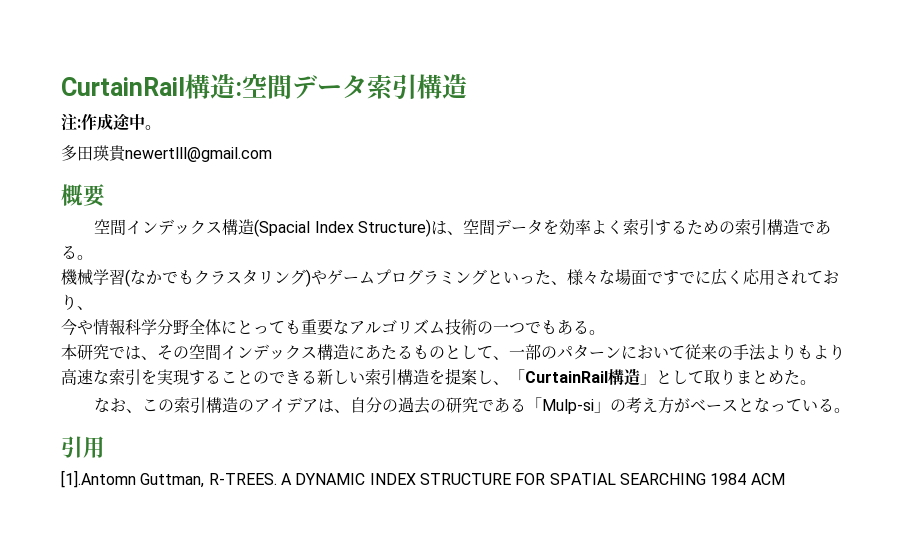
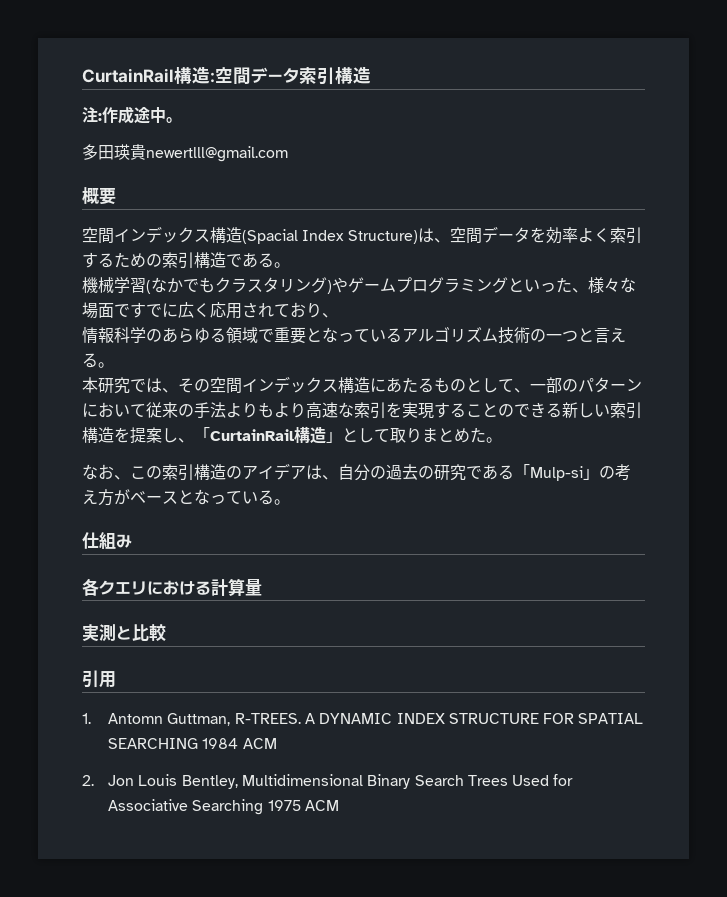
- 今や情報科学分野全体にとっても重要なアルゴリズム技術の一つでもある。
+ 情報科学のあらゆる領域で重要となっているアルゴリズム技術の一つと言える。
+ 仕組み
+ 各クエリにおける計算量
+ 実測と比較
- [1].Antomn Guttman, R-TREES.
+ 1. Antomn Guttman, R-TREES.
+ 2. Jon Louis Bentley, Multidimensional Binary Search Trees Used for Associative Searching 1975 ACM

